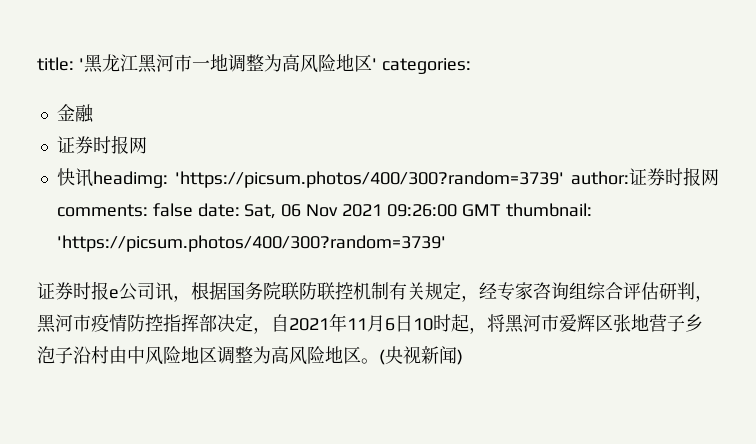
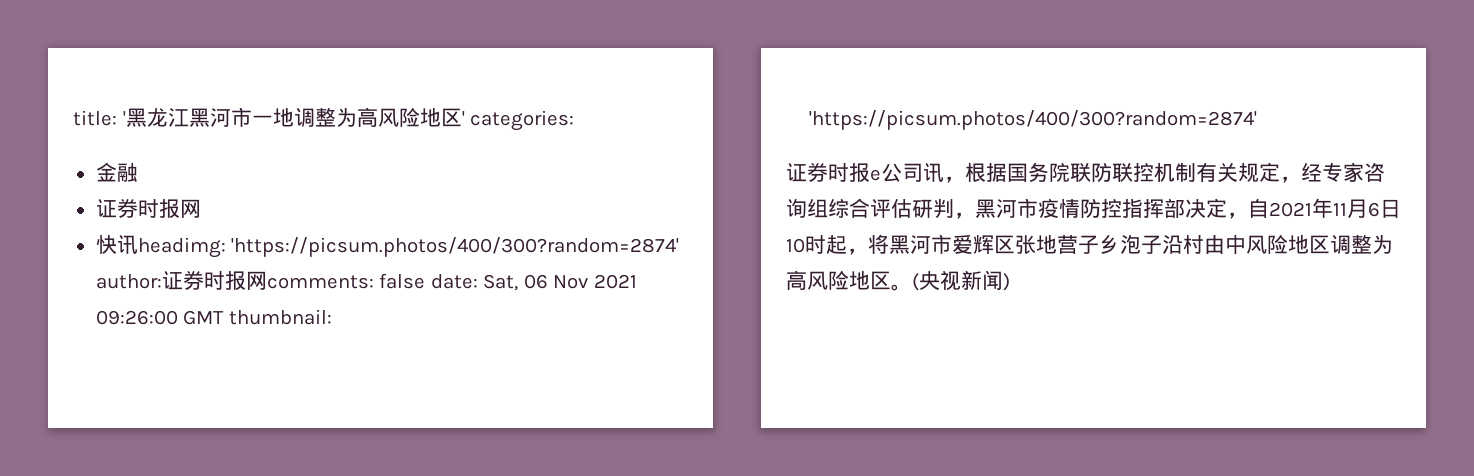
- 快讯headimg: 'https://picsum.photos/400/300?random=3739' author:证券时报网comments: false date: Sat, 06 Nov 2021 09:26:00 GMT thumbnail: 'https://picsum.photos/400/300?random=3739'
+ 快讯headimg: 'https://picsum.photos/400/300?random=2874' author:证券时报网comments: false date: Sat, 06 Nov 2021 09:26:00 GMT thumbnail: 'https://picsum.photos/400/300?random=2874'

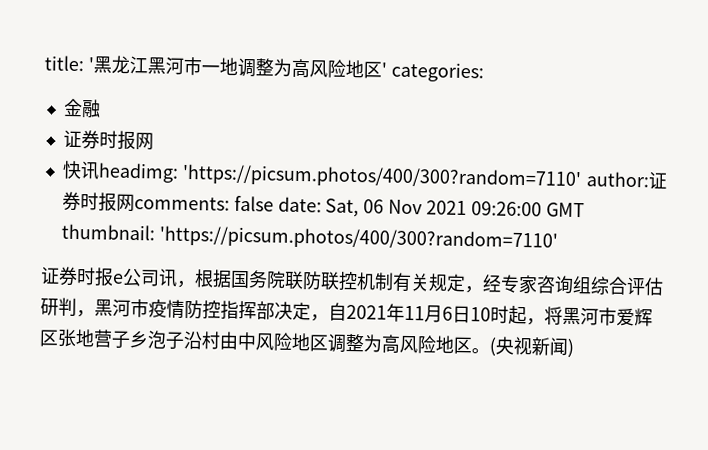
- 快讯headimg: 'https://picsum.photos/400/300?random=2874' author:证券时报网comments: false date: Sat, 06 Nov 2021 09:26:00 GMT thumbnail: 'https://picsum.photos/400/300?random=2874'
+ 快讯headimg: 'https://picsum.photos/400/300?random=7110' author:证券时报网comments: false date: Sat, 06 Nov 2021 09:26:00 GMT thumbnail: 'https://picsum.photos/400/300?random=7110'

